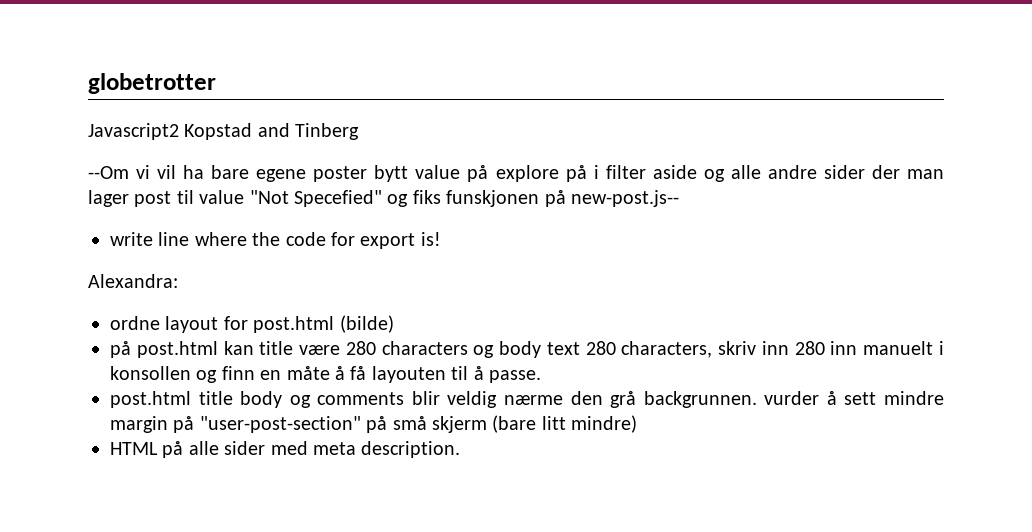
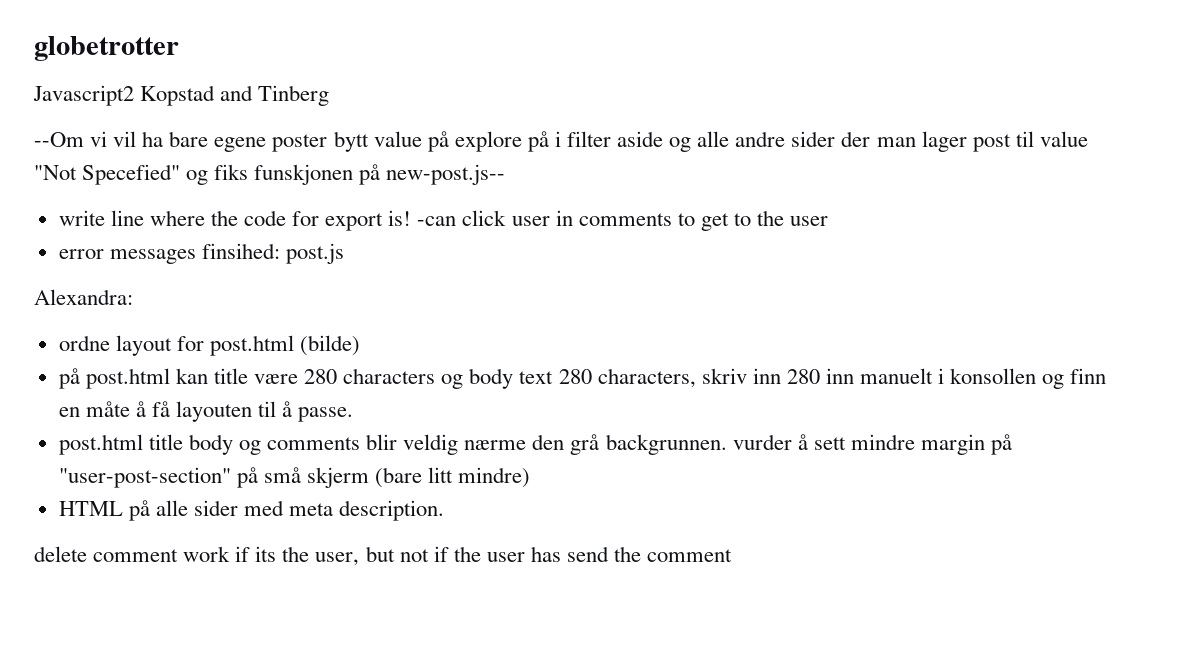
+ -can click user in comments to get to the user
+ error messages finsihed: post.js
+ delete comment work if its the user, but not if the user has send the comment

